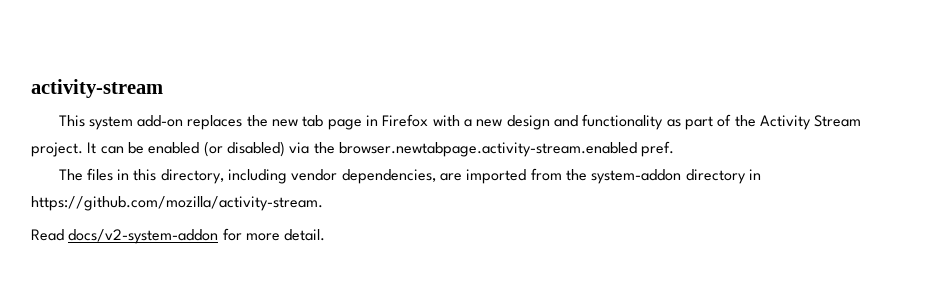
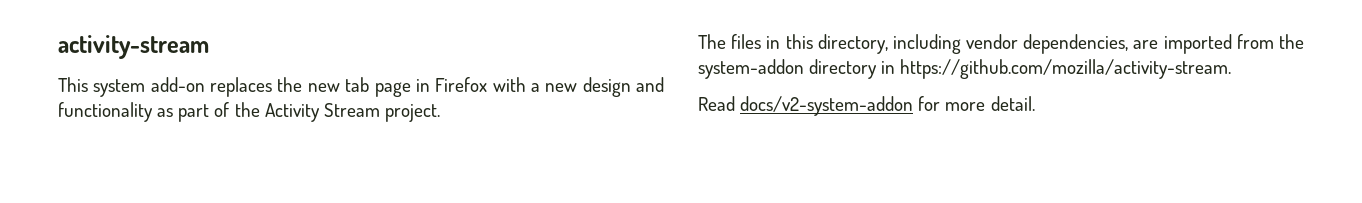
- It can be enabled (or disabled) via the browser.newtabpage.activity-stream.enabled pref.

